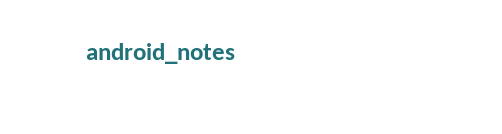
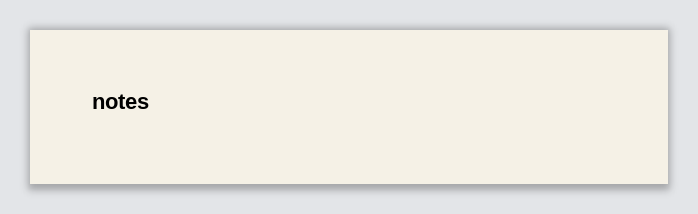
- android_notes
+ notes

